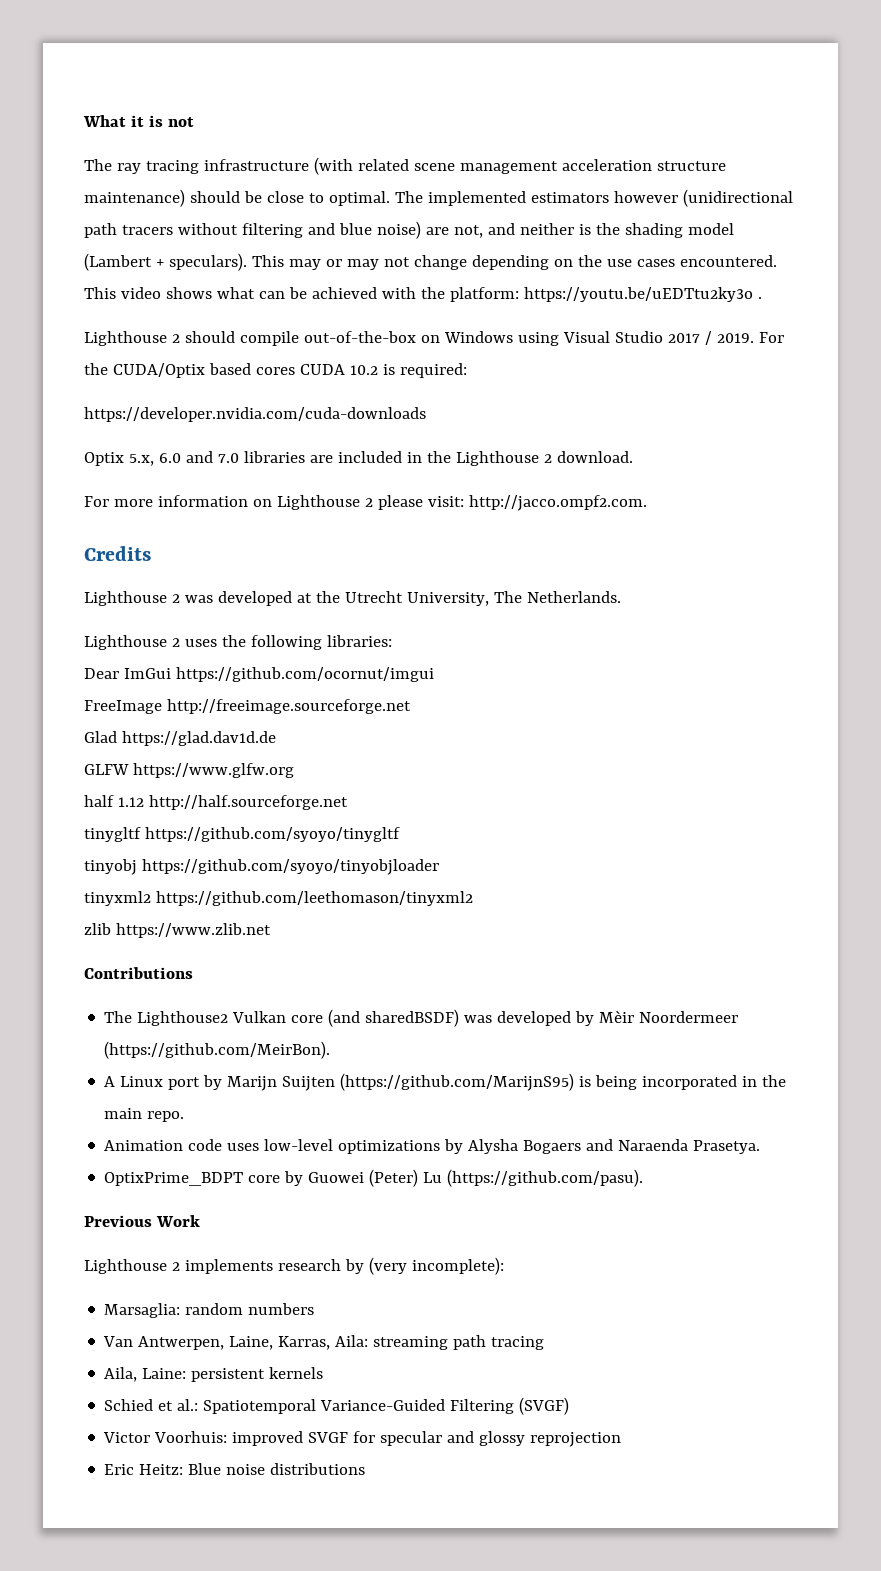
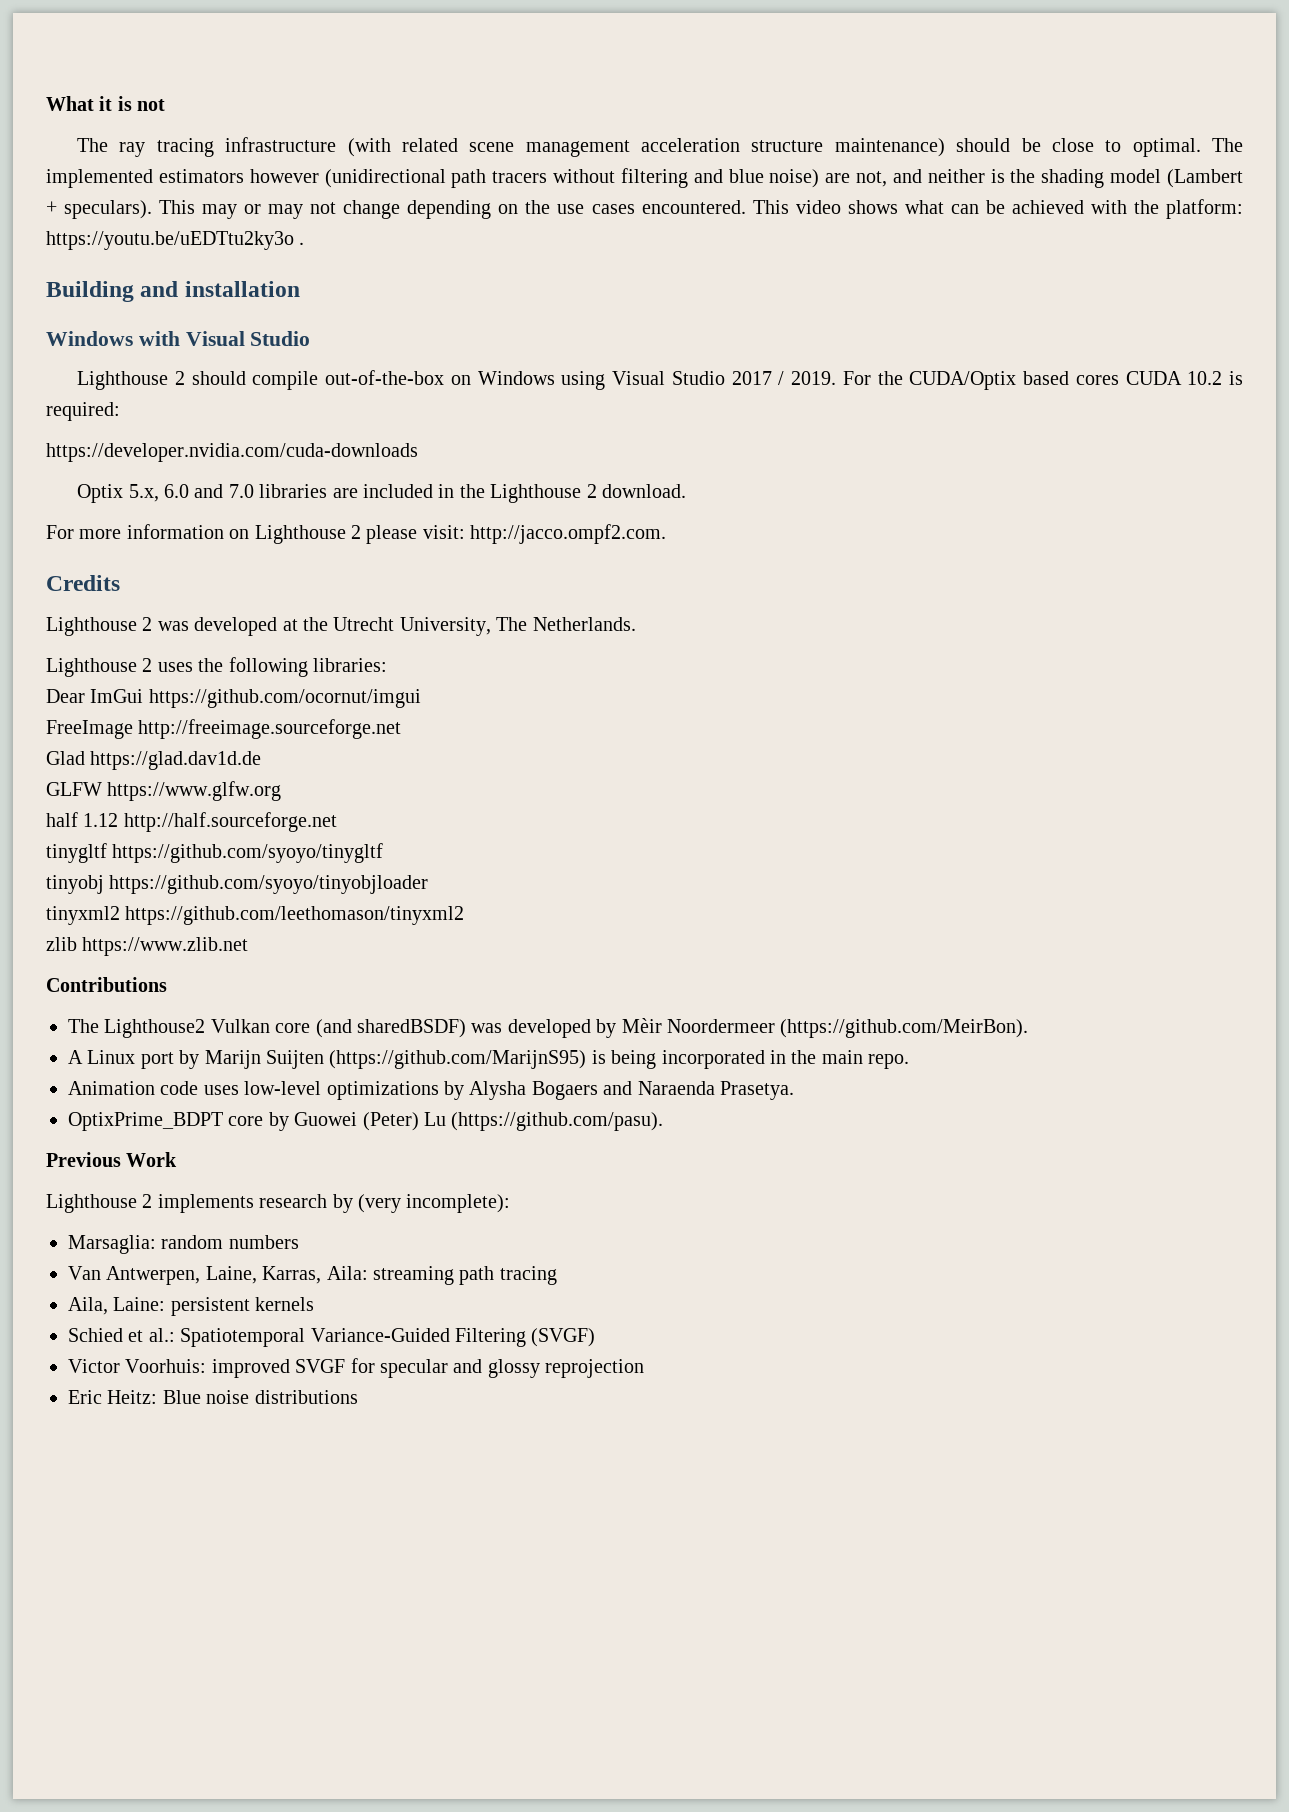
+ Building and installation
+ Windows with Visual Studio

